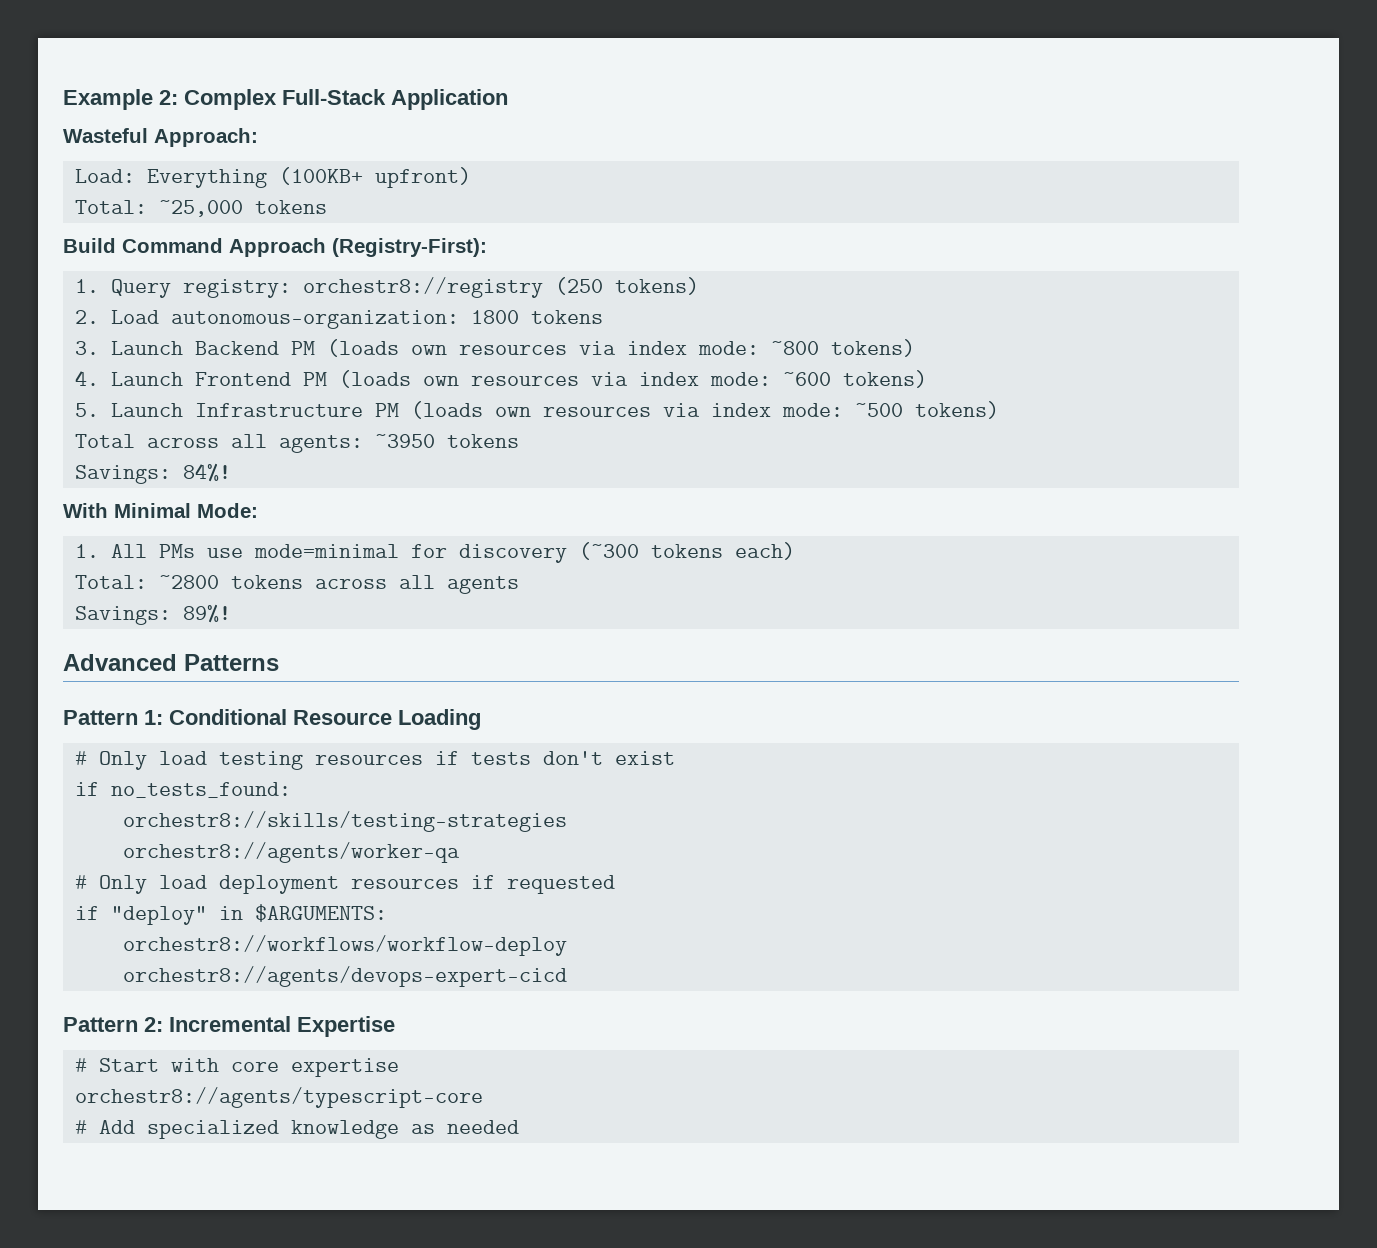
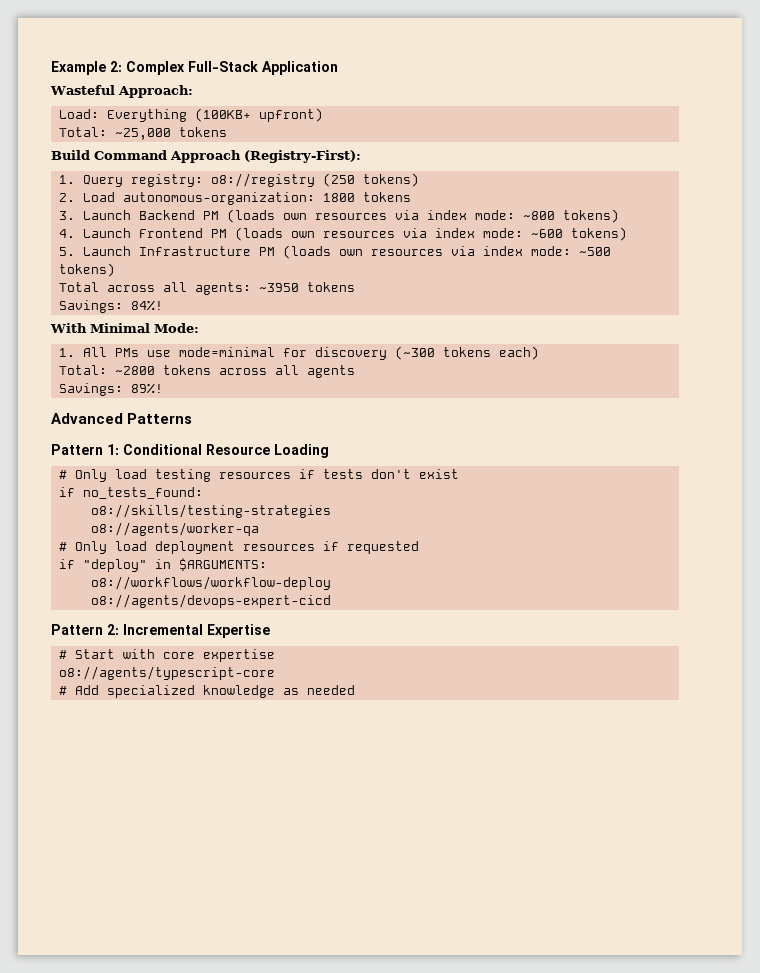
- 1. Query registry: orchestr8://registry (250 tokens)
+ 1. Query registry: o8://registry (250 tokens)
- orchestr8://skills/testing-strategies
- orchestr8://agents/worker-qa
+ o8://skills/testing-strategies
+ o8://agents/worker-qa
- orchestr8://workflows/workflow-deploy
- orchestr8://agents/devops-expert-cicd
+ o8://workflows/workflow-deploy
+ o8://agents/devops-expert-cicd
- orchestr8://agents/typescript-core
+ o8://agents/typescript-core

